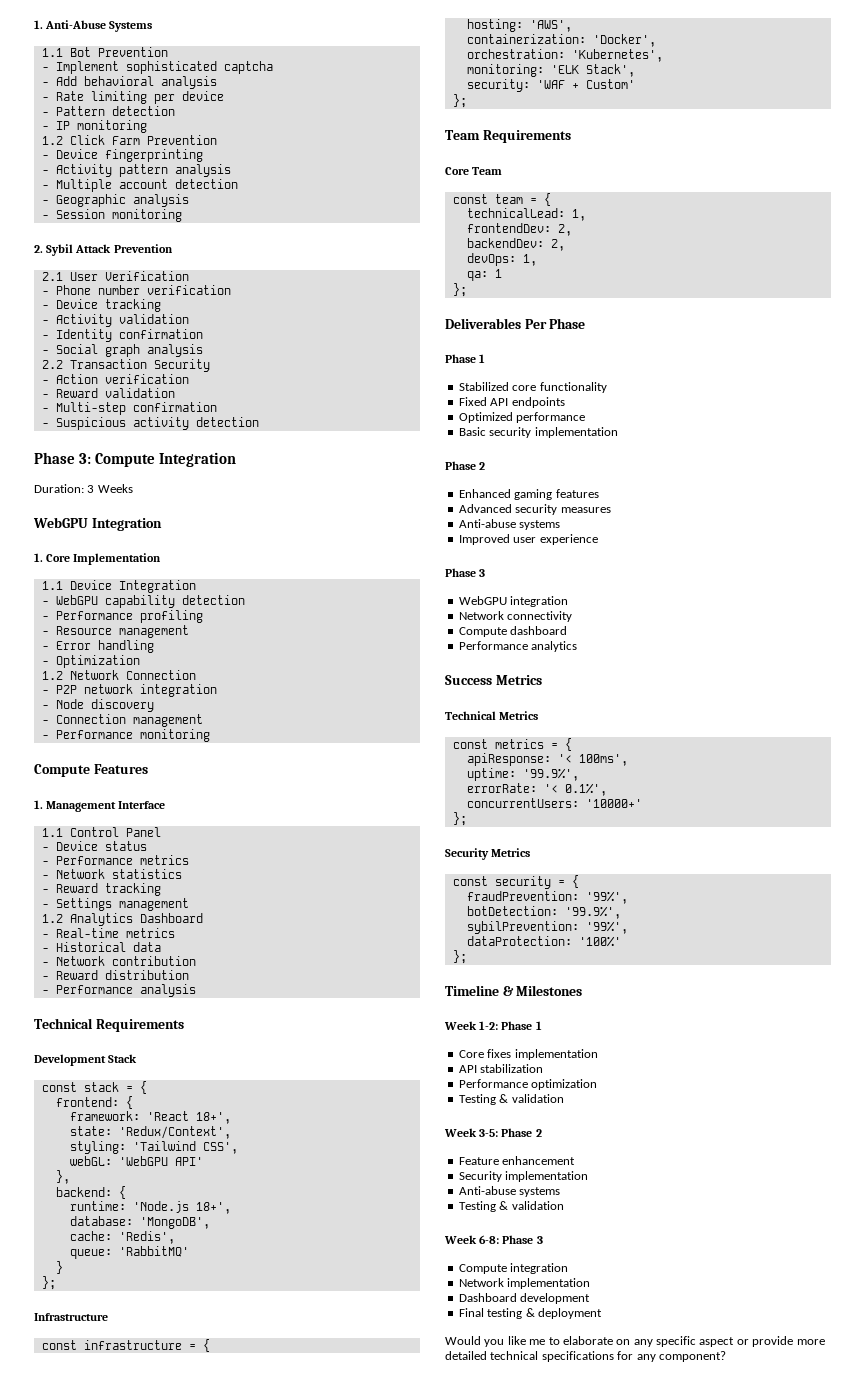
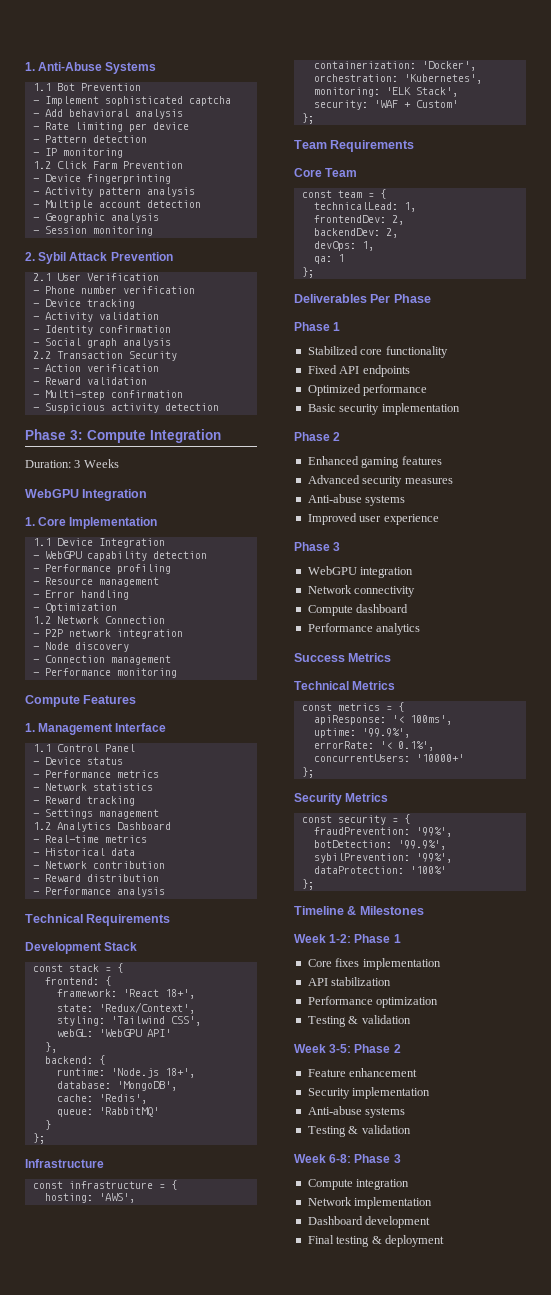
- Would you like me to elaborate on any specific aspect or provide more detailed technical specifications for any component?

